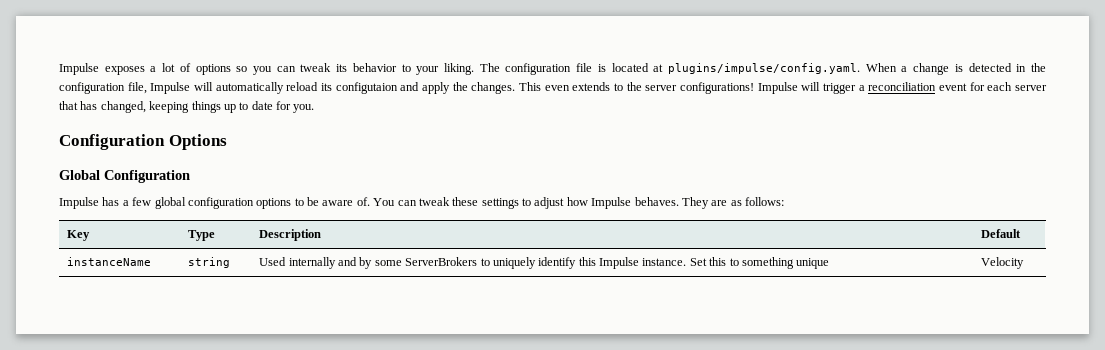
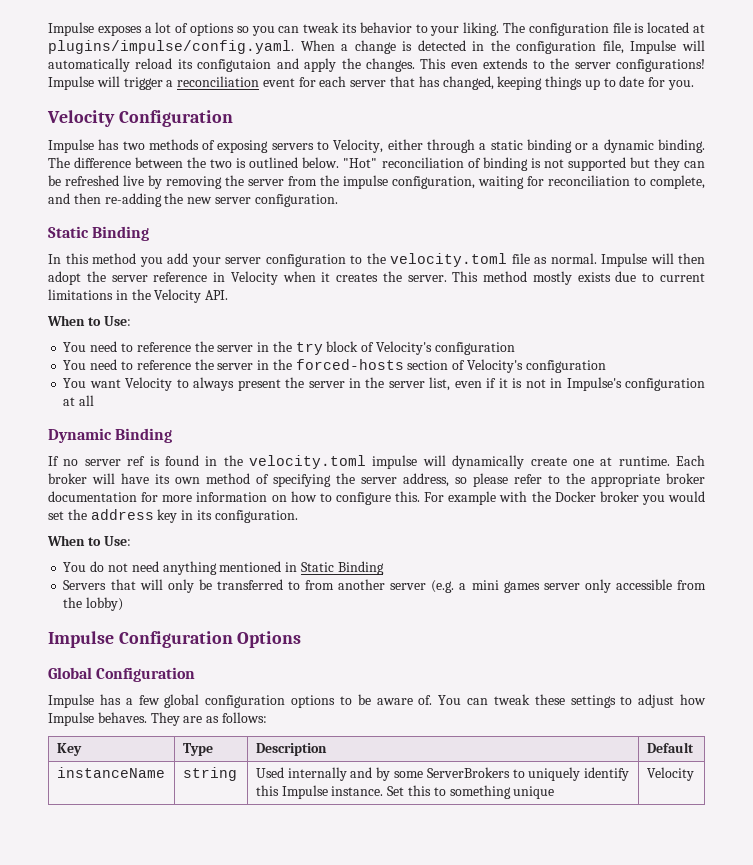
- Configuration Options
+ Velocity Configuration
+ Impulse has two methods of exposing servers to Velocity, either through a static binding or a dynamic binding. The difference between the two is outlined below. "Hot" reconciliation of binding is not supported but they can be refreshed live by removing the server from the impulse configuration, waiting for reconciliation to complete, and then re-adding the new server configuration.
+ Static Binding
+ In this method you add your server configuration to the velocity.toml file as normal. Impulse will then adopt the server reference in Velocity when it creates the server. This method mostly exists due to current limitations in the Velocity API.
+ When to Use:
+ You need to reference the server in the try block of Velocity's configuration
+ You need to reference the server in the forced-hosts section of Velocity's configuration
+ You want Velocity to always present the server in the server list, even if it is not in Impulse's configuration at all
+ Dynamic Binding
+ If no server ref is found in the velocity.toml impulse will dynamically create one at runtime. Each broker will have its own method of specifying the server address, so please refer to the appropriate broker documentation for more information on how to configure this. For example with the Docker broker you would set the address key in its configuration.
+ When to Use:
+ You do not need anything mentioned in Static Binding
+ Servers that will only be transferred to from another server (e.g. a mini games server only accessible from the lobby)
+ Impulse Configuration Options

